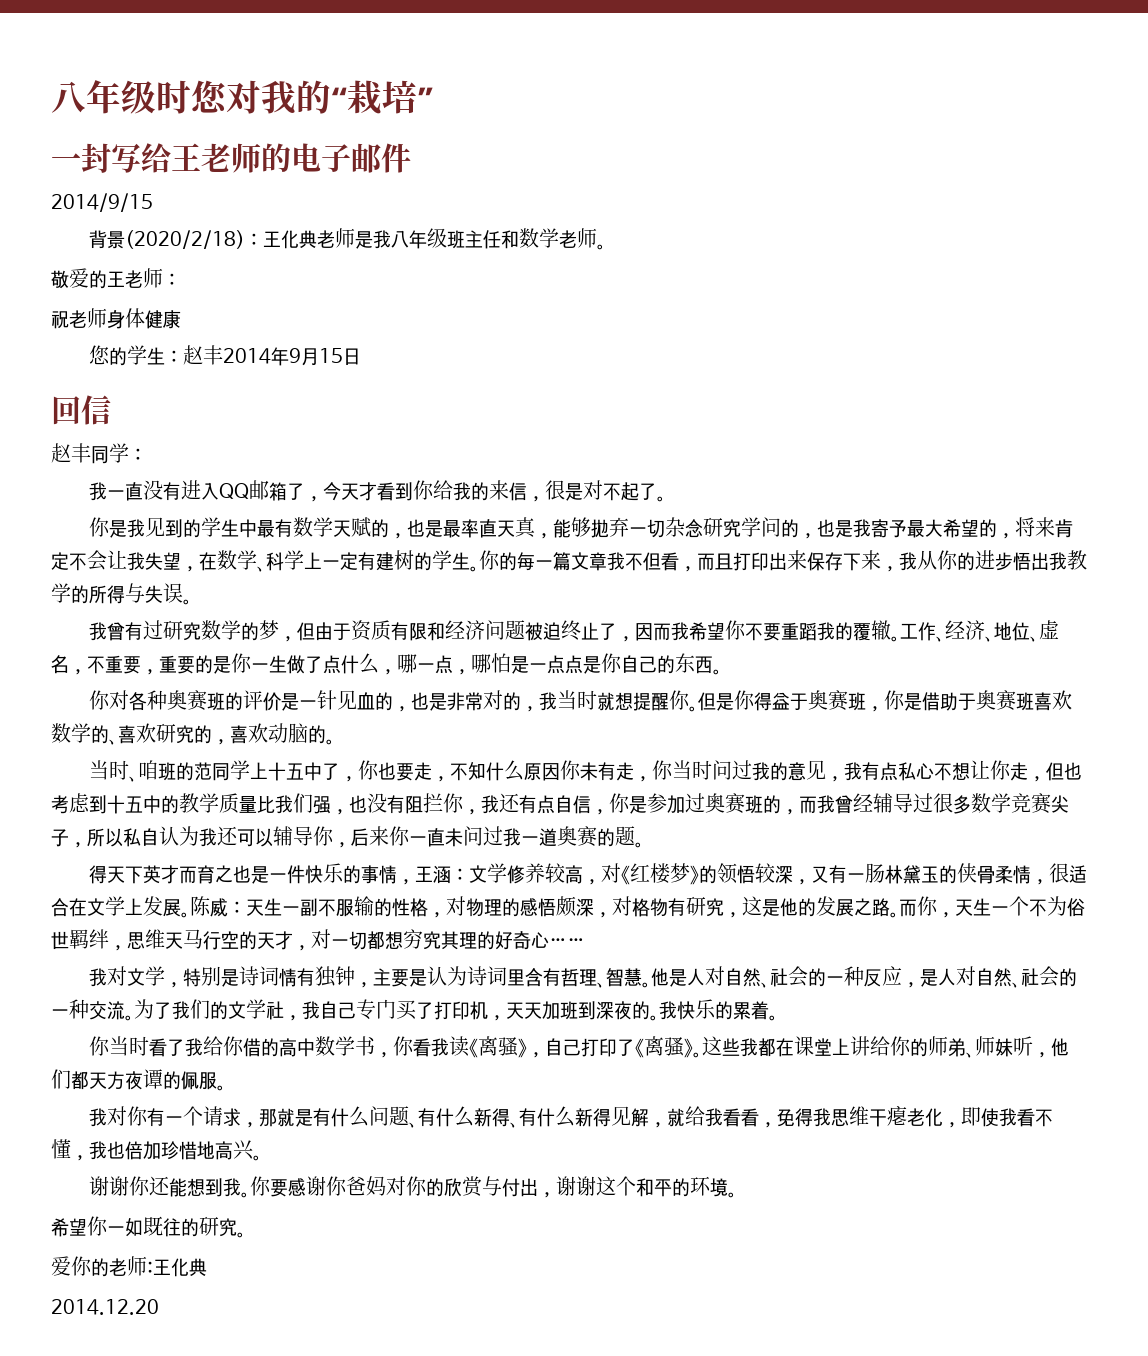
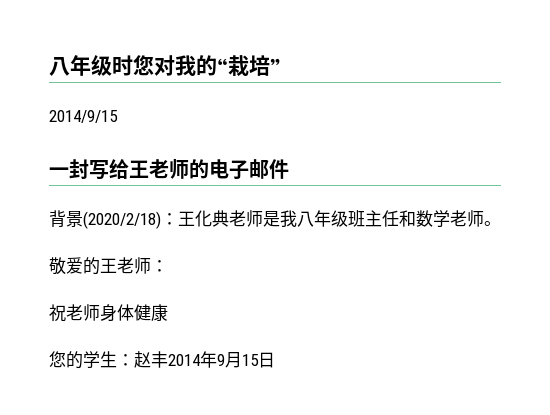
+ 2014/9/15
- 2014/9/15
- 回信
- 赵丰同学：
- 我一直没有进入QQ邮箱了，今天才看到你给我的来信，很是对不起了。
- 你是我见到的学生中最有数学天赋的，也是最率直天真，能够抛弃一切杂念研究学问的，也是我寄予最大希望的，将来肯定不会让我失望，在数学、科学上一定有建树的学生。你的每一篇文章我不但看，而且打印出来保存下来，我从你的进步悟出我教学的所得与失误。
- 我曾有过研究数学的梦，但由于资质有限和经济问题被迫终止了，因而我希望你不要重蹈我的覆辙。工作、经济、地位、虚名，不重要，重要的是你一生做了点什么，哪一点，哪怕是一点点是你自己的东西。
- 你对各种奥赛班的评价是一针见血的，也是非常对的，我当时就想提醒你。但是你得益于奥赛班，你是借助于奥赛班喜欢数学的、喜欢研究的，喜欢动脑的。
- 当时、咱班的范同学上十五中了，你也要走，不知什么原因你未有走，你当时问过我的意见，我有点私心不想让你走，但也考虑到十五中的教学质量比我们强，也没有阻拦你，我还有点自信，你是参加过奥赛班的，而我曾经辅导过很多数学竞赛尖子，所以私自认为我还可以辅导你，后来你一直未问过我一道奥赛的题。
- 得天下英才而育之也是一件快乐的事情，王涵：文学修养较高，对《红楼梦》的领悟较深，又有一肠林黛玉的侠骨柔情，很适合在文学上发展。陈威：天生一副不服输的性格，对物理的感悟颇深，对格物有研究，这是他的发展之路。而你，天生一个不为俗世羁绊，思维天马行空的天才，对一切都想穷究其理的好奇心……
- 我对文学，特别是诗词情有独钟，主要是认为诗词里含有哲理、智慧。他是人对自然、社会的一种反应，是人对自然、社会的一种交流。为了我们的文学社，我自己专门买了打印机，天天加班到深夜的。我快乐的累着。
- 你当时看了我给你借的高中数学书，你看我读《离骚》，自己打印了《离骚》。这些我都在课堂上讲给你的师弟、师妹听，他们都天方夜谭的佩服。
- 我对你有一个请求，那就是有什么问题、有什么新得、有什么新得见解，就给我看看，免得我思维干瘪老化，即使我看不懂，我也倍加珍惜地高兴。
- 谢谢你还能想到我。你要感谢你爸妈对你的欣赏与付出，谢谢这个和平的环境。
- 希望你一如既往的研究。
- 爱你的老师:王化典
- 2014.12.20

